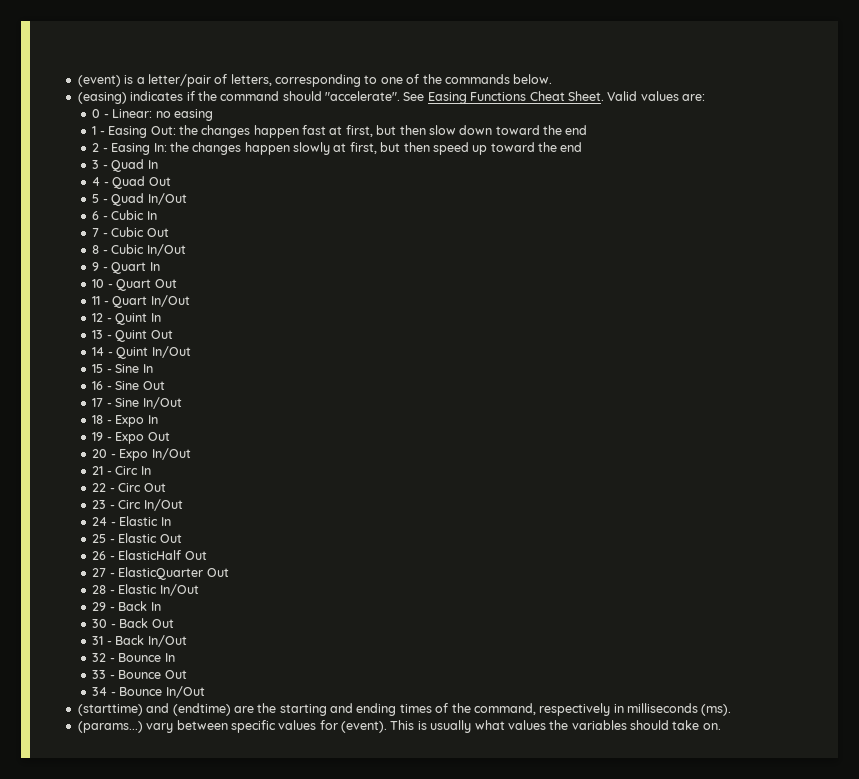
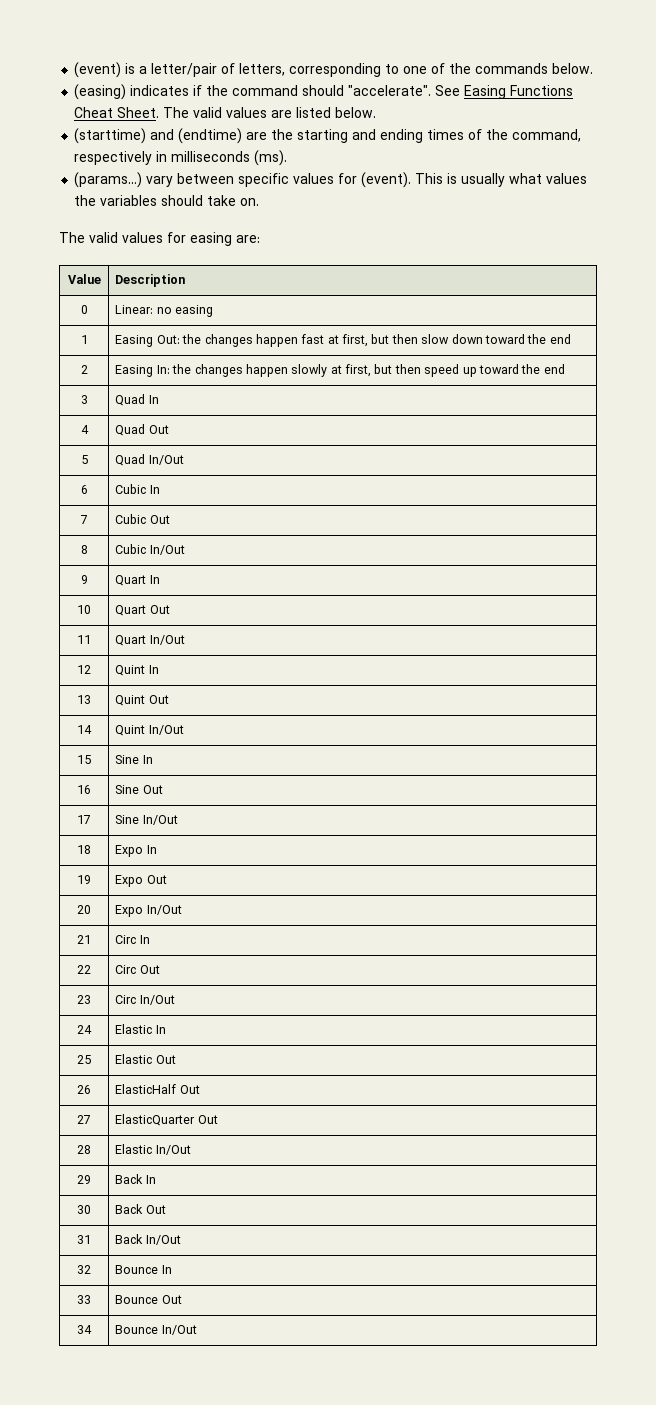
- Valid values are:
- 0 - Linear: no easing
- 1 - Easing Out: the changes happen fast at first, but then slow down toward the end
- 2 - Easing In: the changes happen slowly at first, but then speed up toward the end
- 3 - Quad In
- 4 - Quad Out
- 5 - Quad In/Out
- 6 - Cubic In
- 7 - Cubic Out
- 8 - Cubic In/Out
- 9 - Quart In
- 10 - Quart Out
- 11 - Quart In/Out
- 12 - Quint In
- 13 - Quint Out
- 14 - Quint In/Out
- 15 - Sine In
- 16 - Sine Out
- 17 - Sine In/Out
- 18 - Expo In
- 19 - Expo Out
- 20 - Expo In/Out
- 21 - Circ In
- 22 - Circ Out
- 23 - Circ In/Out
- 24 - Elastic In
- 25 - Elastic Out
- 26 - ElasticHalf Out
- 27 - ElasticQuarter Out
- 28 - Elastic In/Out
- 29 - Back In
- 30 - Back Out
- 31 - Back In/Out
- 32 - Bounce In
- 33 - Bounce Out
- 34 - Bounce In/Out
+ The valid values are listed below.
+ The valid values for easing are:
+ Value | Description
+ 0 | Linear: no easing
+ 1 | Easing Out: the changes happen fast at first, but then slow down toward the end
+ 2 | Easing In: the changes happen slowly at first, but then speed up toward the end
+ 3 | Quad In
+ 4 | Quad Out
+ 5 | Quad In/Out
+ 6 | Cubic In
+ 7 | Cubic Out
+ 8 | Cubic In/Out
+ 9 | Quart In
+ 10 | Quart Out
+ 11 | Quart In/Out
+ 12 | Quint In
+ 13 | Quint Out
+ 14 | Quint In/Out
+ 15 | Sine In
+ 16 | Sine Out
+ 17 | Sine In/Out
+ 18 | Expo In
+ 19 | Expo Out
+ 20 | Expo In/Out
+ 21 | Circ In
+ 22 | Circ Out
+ 23 | Circ In/Out
+ 24 | Elastic In
+ 25 | Elastic Out
+ 26 | ElasticHalf Out
+ 27 | ElasticQuarter Out
+ 28 | Elastic In/Out
+ 29 | Back In
+ 30 | Back Out
+ 31 | Back In/Out
+ 32 | Bounce In
+ 33 | Bounce Out
+ 34 | Bounce In/Out

